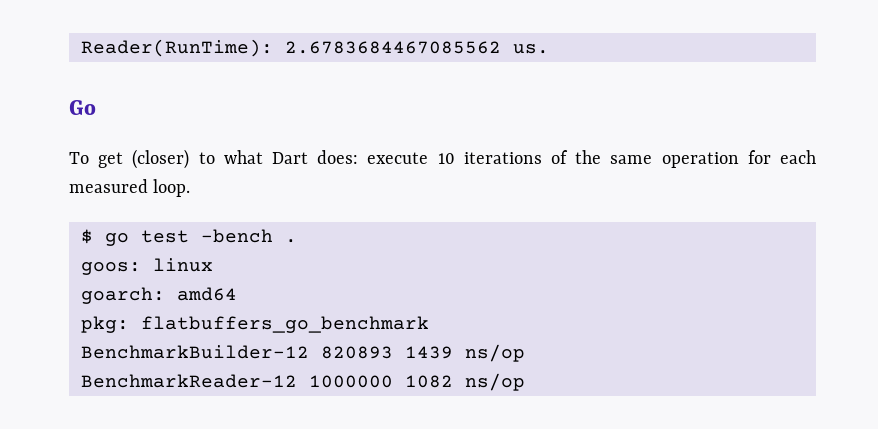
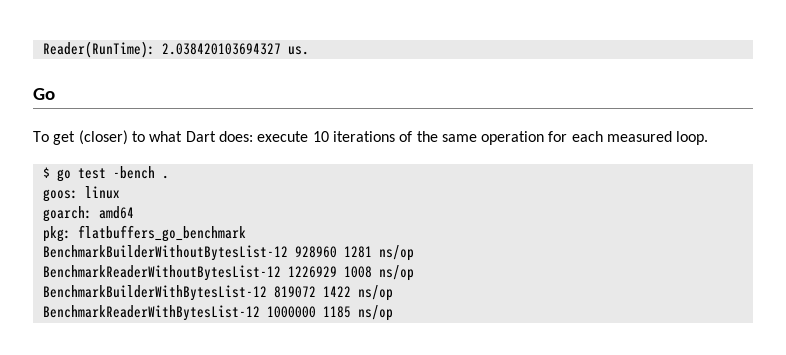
- Reader(RunTime): 2.6783684467085562 us.
+ Reader(RunTime): 2.038420103694327 us.
- BenchmarkBuilder-12 820893 1439 ns/op
- BenchmarkReader-12 1000000 1082 ns/op
+ BenchmarkBuilderWithoutBytesList-12 928960 1281 ns/op
+ BenchmarkReaderWithoutBytesList-12 1226929 1008 ns/op
+ BenchmarkBuilderWithBytesList-12 819072 1422 ns/op
+ BenchmarkReaderWithBytesList-12 1000000 1185 ns/op

